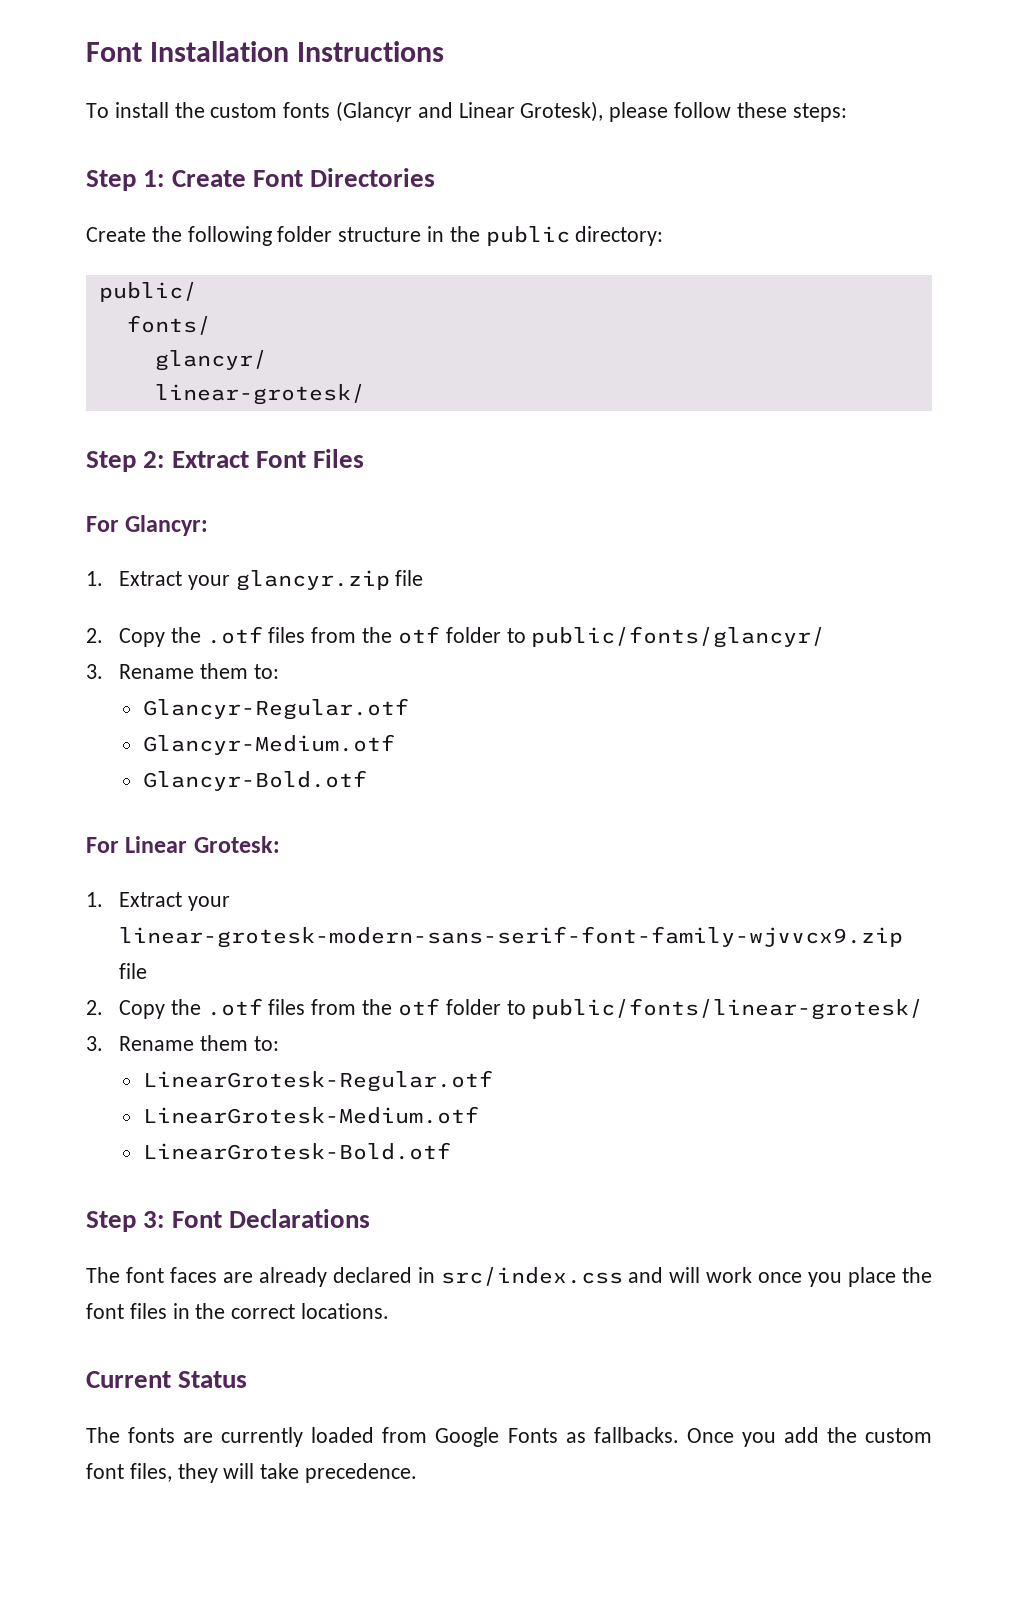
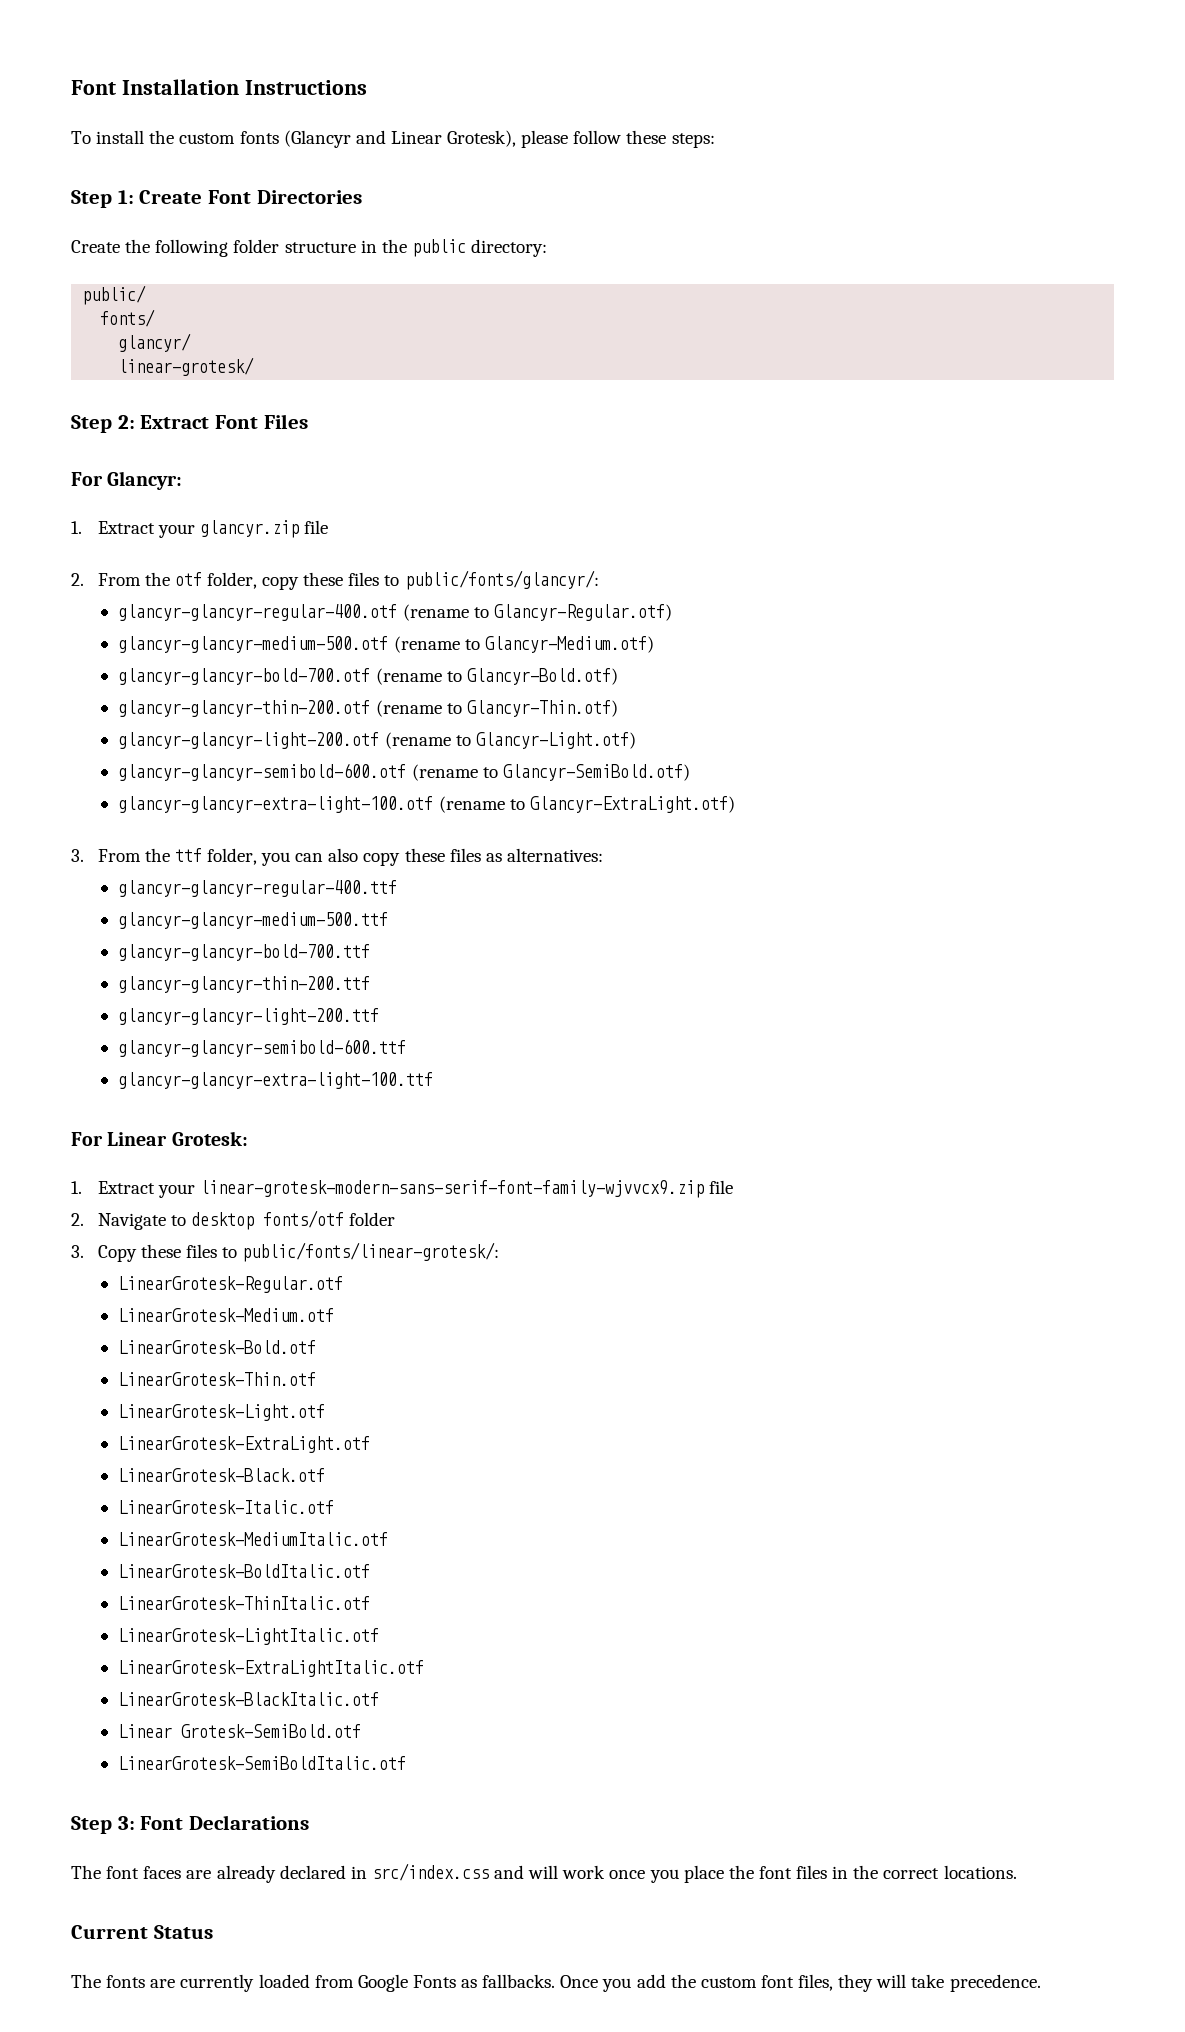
- 2. Copy the .otf files from the otf folder to public/fonts/glancyr/
- 3. Rename them to:
- Glancyr-Regular.otf
- Glancyr-Medium.otf
- Glancyr-Bold.otf
+ 2. From the otf folder, copy these files to public/fonts/glancyr/:
+ glancyr-glancyr-regular-400.otf (rename to Glancyr-Regular.otf)
+ glancyr-glancyr-medium-500.otf (rename to Glancyr-Medium.otf)
+ glancyr-glancyr-bold-700.otf (rename to Glancyr-Bold.otf)
+ glancyr-glancyr-thin-200.otf (rename to Glancyr-Thin.otf)
+ glancyr-glancyr-light-200.otf (rename to Glancyr-Light.otf)
+ glancyr-glancyr-semibold-600.otf (rename to Glancyr-SemiBold.otf)
+ glancyr-glancyr-extra-light-100.otf (rename to Glancyr-ExtraLight.otf)
+ 3. From the ttf folder, you can also copy these files as alternatives:
+ glancyr-glancyr-regular-400.ttf
+ glancyr-glancyr-medium-500.ttf
+ glancyr-glancyr-bold-700.ttf
+ glancyr-glancyr-thin-200.ttf
+ glancyr-glancyr-light-200.ttf
+ glancyr-glancyr-semibold-600.ttf
+ glancyr-glancyr-extra-light-100.ttf
- 2. Copy the .otf files from the otf folder to public/fonts/linear-grotesk/
- 3. Rename them to:
+ 2. Navigate to desktop fonts/otf folder
+ 3. Copy these files to public/fonts/linear-grotesk/:
  LinearGrotesk-Regular.otf
  LinearGrotesk-Medium.otf
  LinearGrotesk-Bold.otf
+ LinearGrotesk-Thin.otf
+ LinearGrotesk-Light.otf
+ LinearGrotesk-ExtraLight.otf
+ LinearGrotesk-Black.otf
+ LinearGrotesk-Italic.otf
+ LinearGrotesk-MediumItalic.otf
+ LinearGrotesk-BoldItalic.otf
+ LinearGrotesk-ThinItalic.otf
+ LinearGrotesk-LightItalic.otf
+ LinearGrotesk-ExtraLightItalic.otf
+ LinearGrotesk-BlackItalic.otf
+ Linear Grotesk-SemiBold.otf
+ LinearGrotesk-SemiBoldItalic.otf

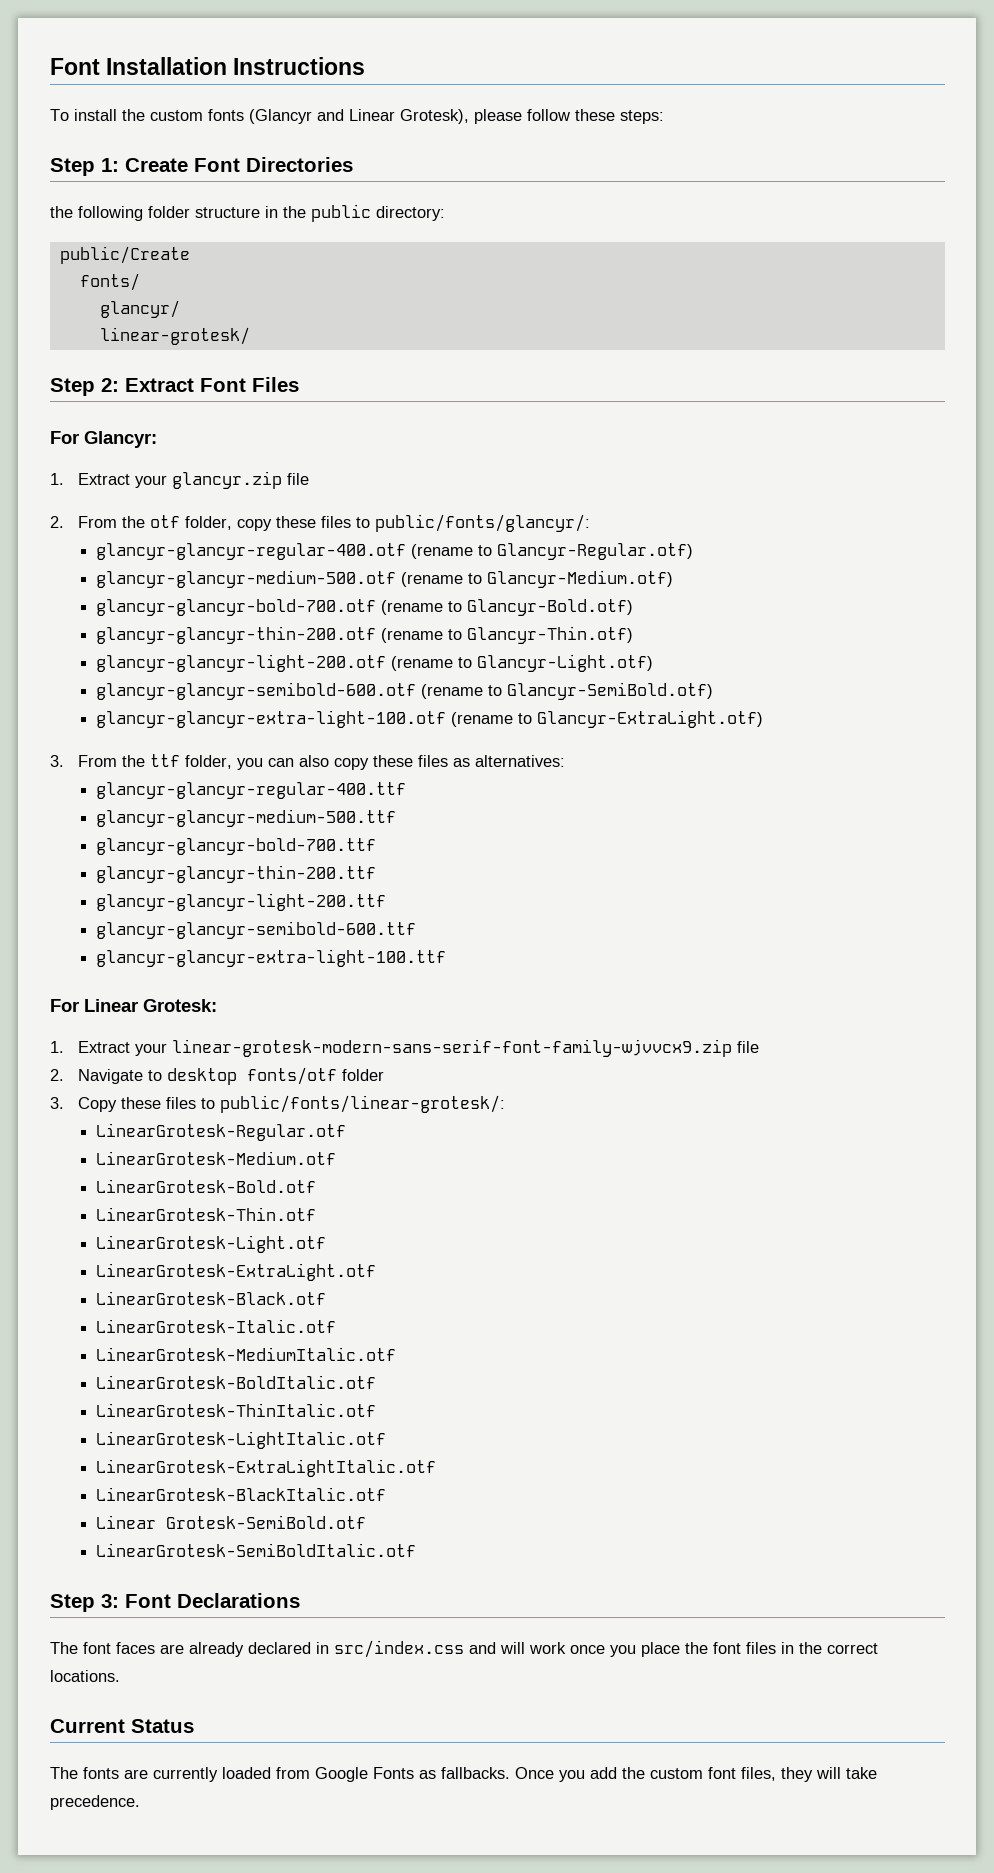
- Create the following folder structure in the public directory:
+ the following folder structure in the public directory:
- public/
+ public/Create

